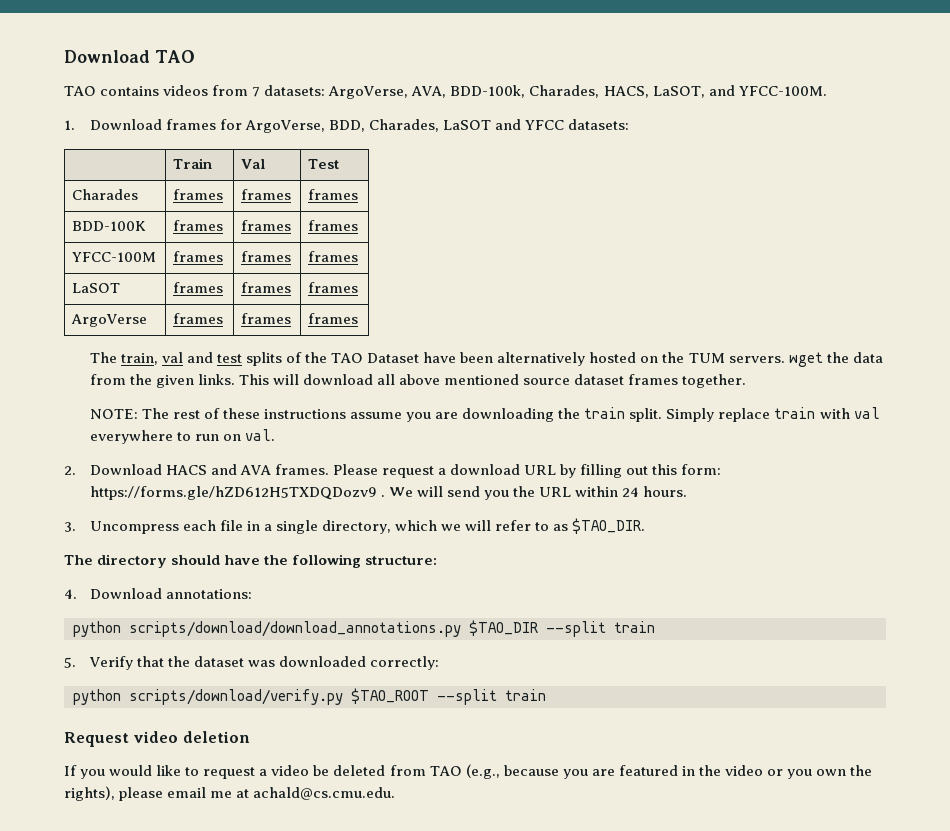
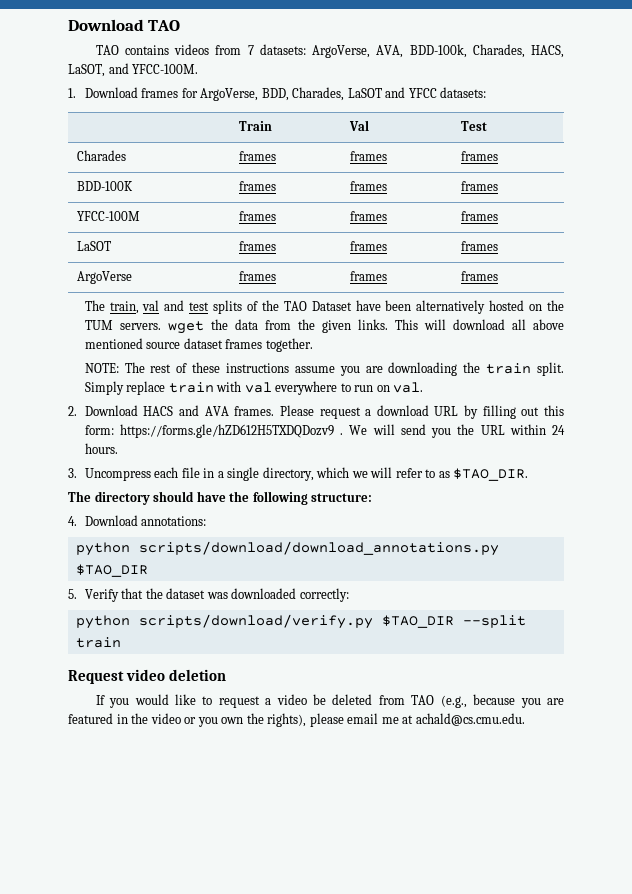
- python scripts/download/download_annotations.py $TAO_DIR --split train
+ python scripts/download/download_annotations.py $TAO_DIR
- python scripts/download/verify.py $TAO_ROOT --split train
+ python scripts/download/verify.py $TAO_DIR --split train

